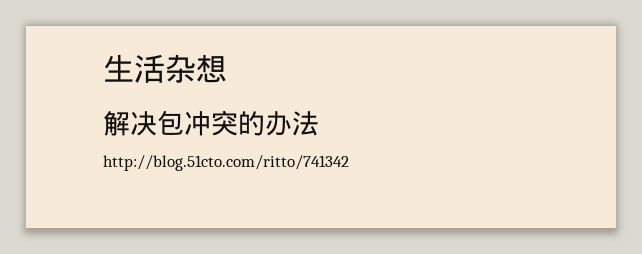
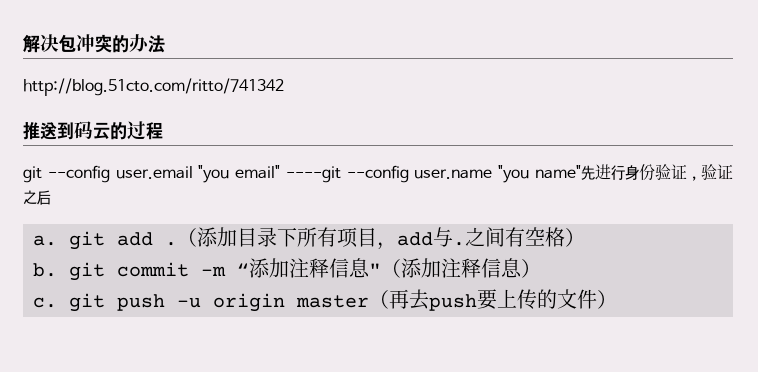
- 生活杂想
+ 推送到码云的过程
+ git --config user.email "you email" ----git --config user.name "you name"先进行身份验证，验证之后
+ a. git add .（添加目录下所有项目，add与.之间有空格）
+ b. git commit -m “添加注释信息"（添加注释信息）
+ c. git push -u origin master（再去push要上传的文件）

